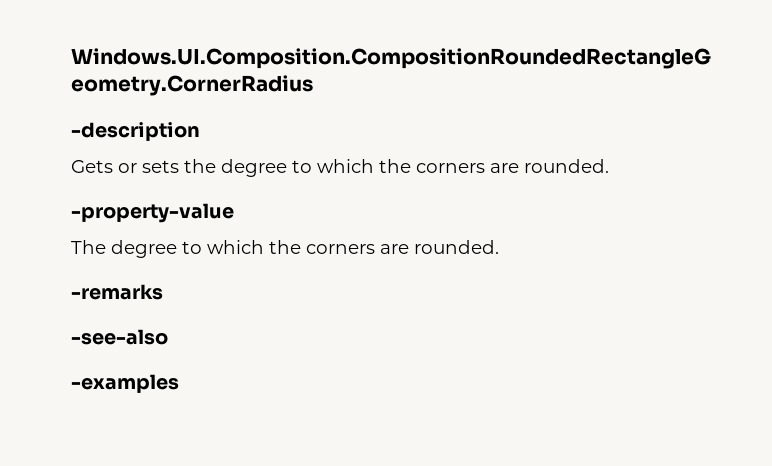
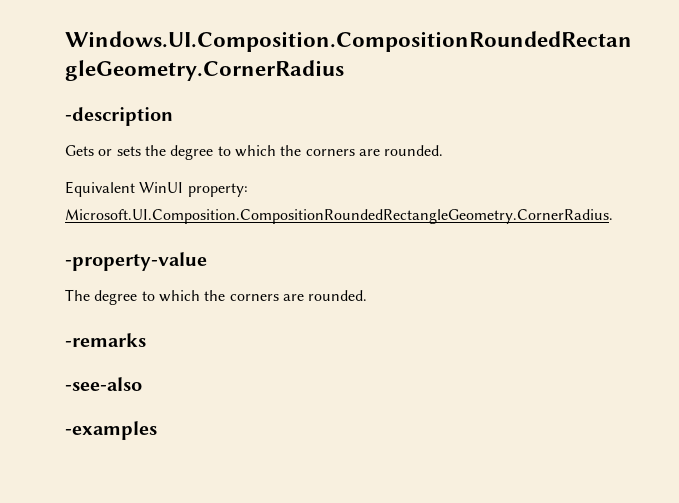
+ Equivalent WinUI property: Microsoft.UI.Composition.CompositionRoundedRectangleGeometry.CornerRadius.

